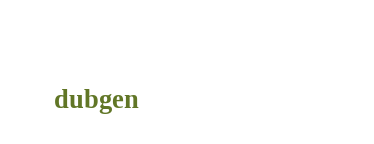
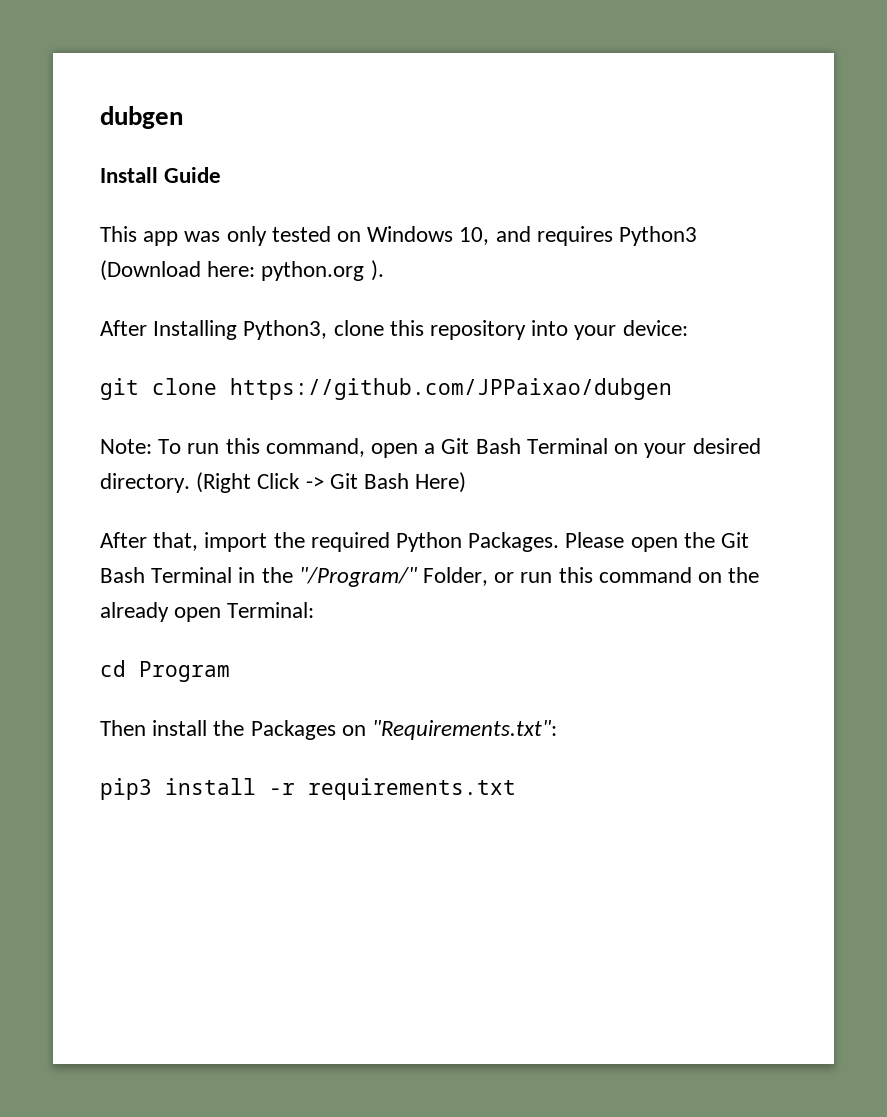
+ Install Guide
+ This app was only tested on Windows 10, and requires Python3 (Download here: python.org ).
+ After Installing Python3, clone this repository into your device:
+ git clone https://github.com/JPPaixao/dubgen
+ Note: To run this command, open a Git Bash Terminal on your desired directory. (Right Click -> Git Bash Here)
+ After that, import the required Python Packages. Please open the Git Bash Terminal in the "/Program/" Folder, or run this command on the already open Terminal:
+ cd Program
+ Then install the Packages on "Requirements.txt":
+ pip3 install -r requirements.txt

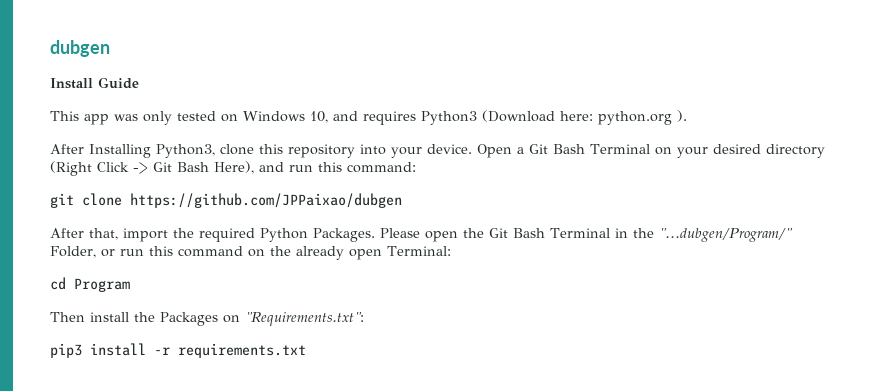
- After Installing Python3, clone this repository into your device:
+ After Installing Python3, clone this repository into your device. Open a Git Bash Terminal on your desired directory (Right Click -> Git Bash Here), and run this command:
  git clone https://github.com/JPPaixao/dubgen
- Note: To run this command, open a Git Bash Terminal on your desired directory. (Right Click -> Git Bash Here)
- Please open the Git Bash Terminal in the "/Program/" Folder, or run this command on the already open Terminal:
+ Please open the Git Bash Terminal in the "...dubgen/Program/" Folder, or run this command on the already open Terminal:

